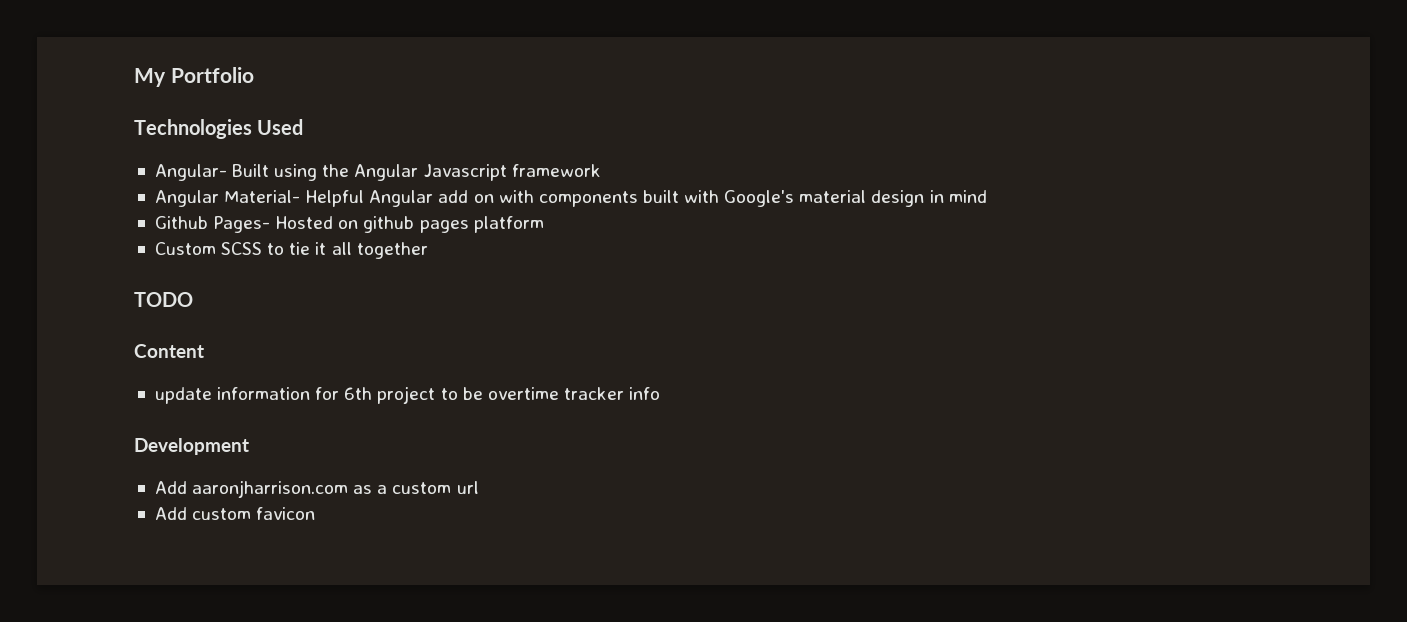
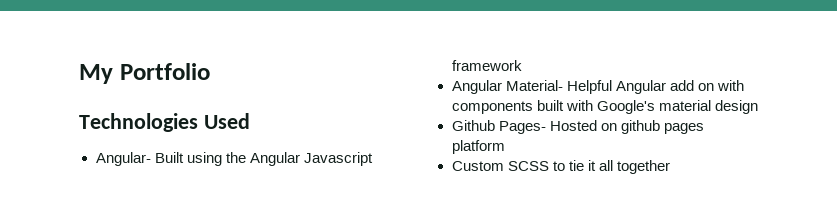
- Angular Material- Helpful Angular add on with components built with Google's material design in mind
+ Angular Material- Helpful Angular add on with components built with Google's material design
- TODO
- Content
- update information for 6th project to be overtime tracker info
- Development
- Add aaronjharrison.com as a custom url
- Add custom favicon

